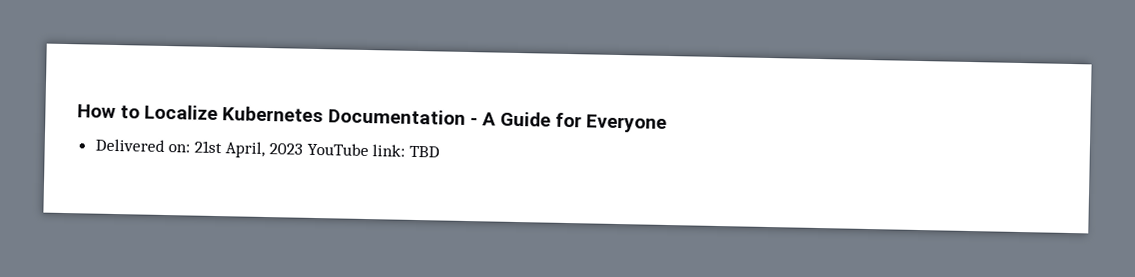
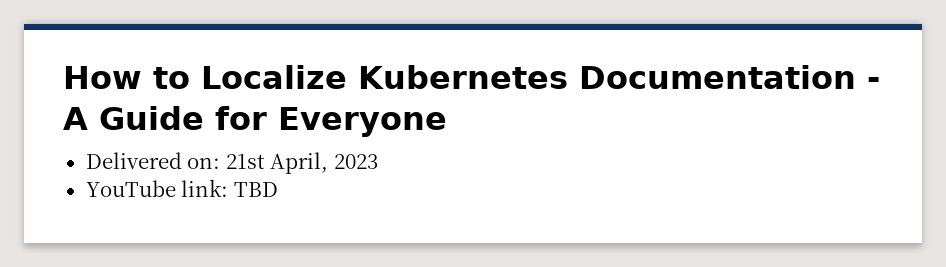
- Delivered on: 21st April, 2023 YouTube link: TBD
+ Delivered on: 21st April, 2023
+ YouTube link: TBD

